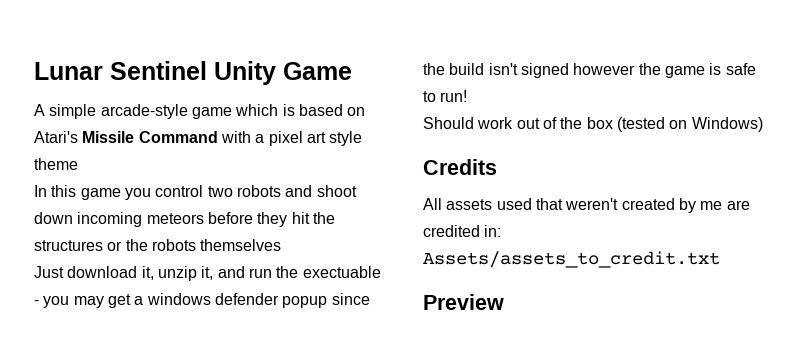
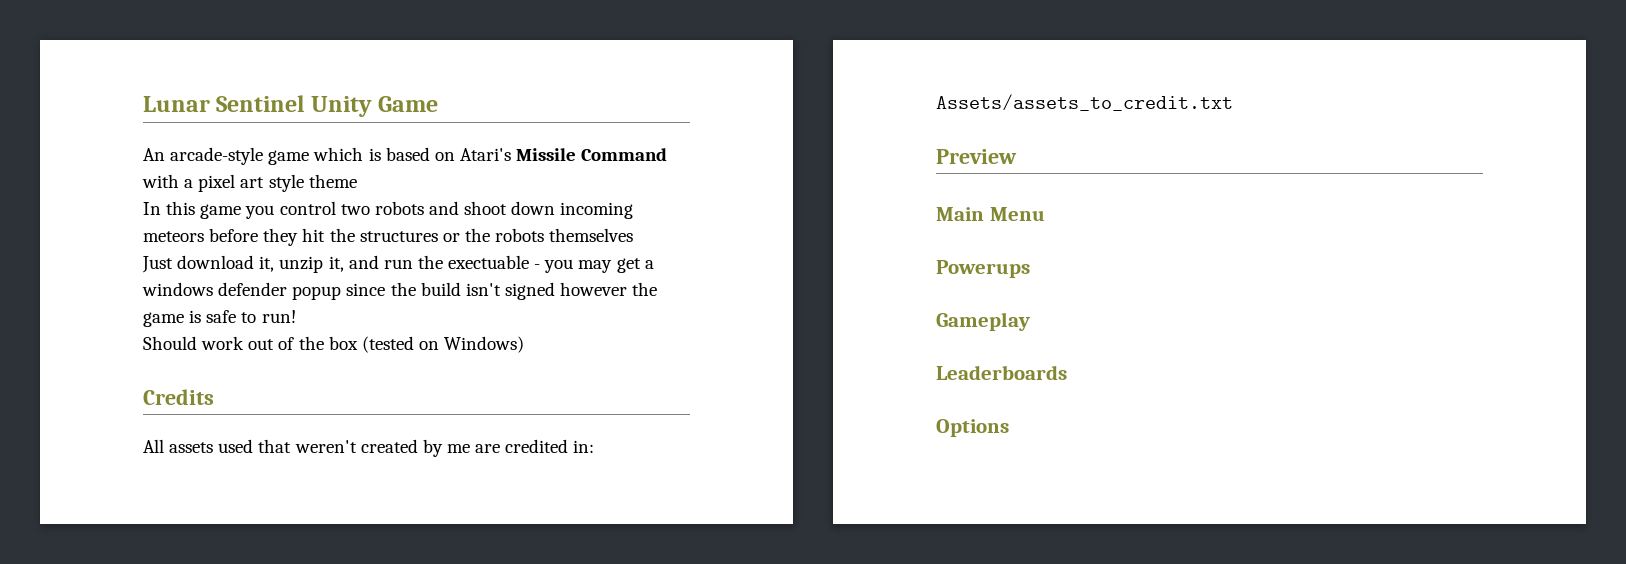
- A simple arcade-style game which is based on Atari's Missile Command with a pixel art style theme
+ An arcade-style game which is based on Atari's Missile Command with a pixel art style theme
+ Main Menu
+ Powerups
+ Gameplay
+ Leaderboards
+ Options

